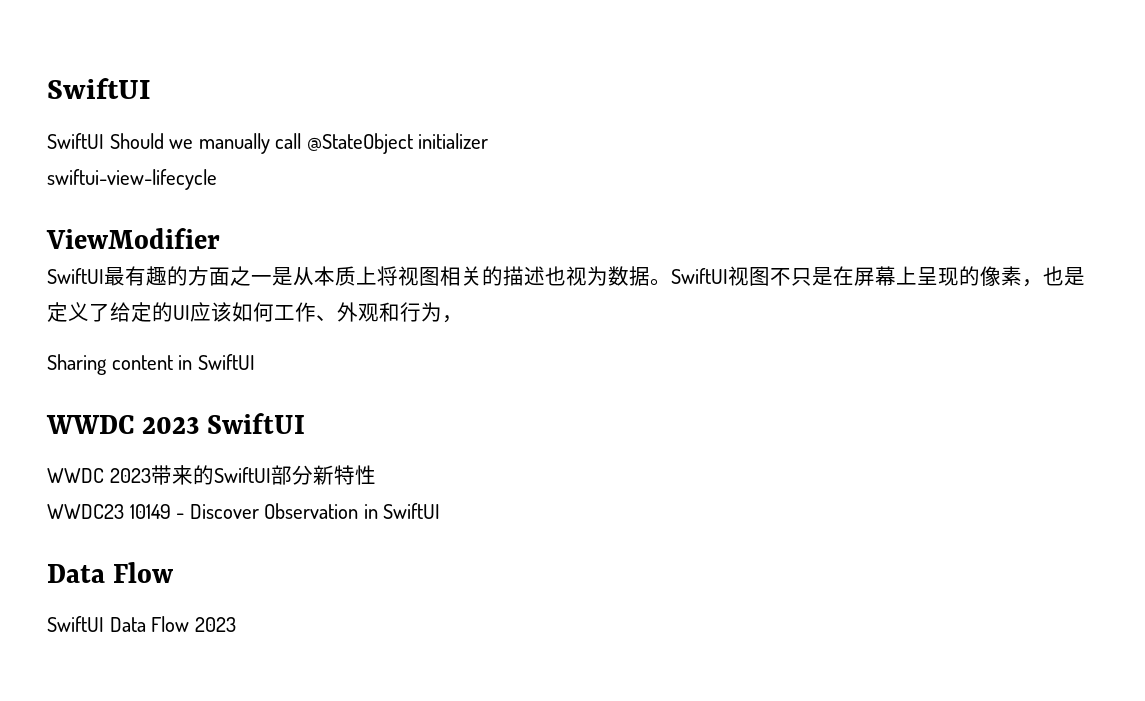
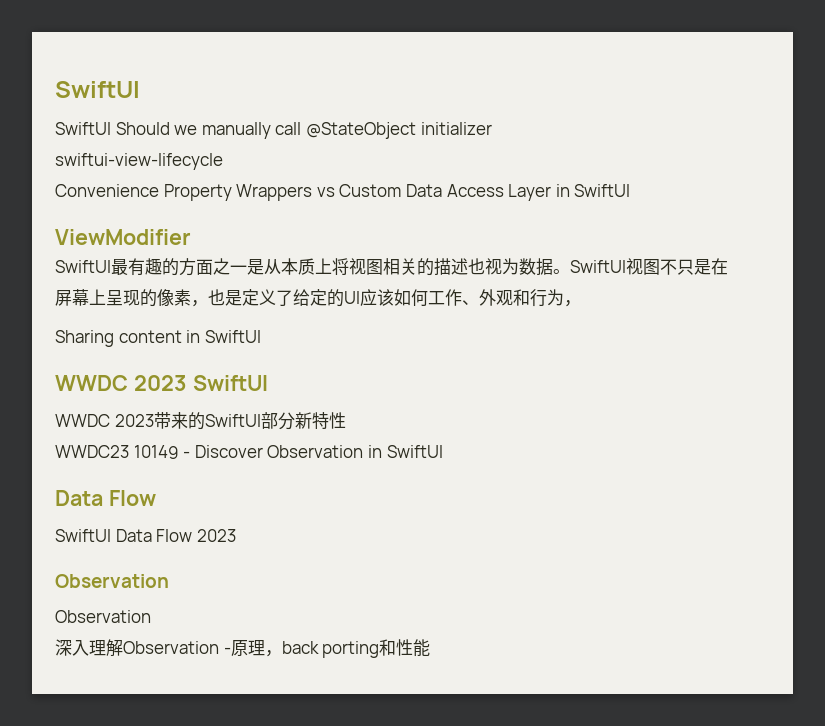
+ Convenience Property Wrappers vs Custom Data Access Layer in SwiftUI
  SwiftUI Data Flow 2023
+ Observation
+ Observation
+ 深入理解Observation -原理，back porting和性能

